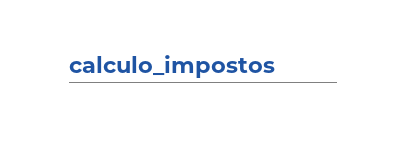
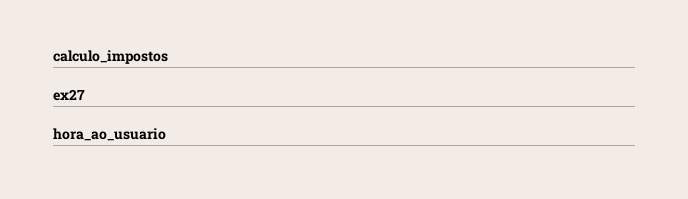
+ ex27
+ hora_ao_usuario

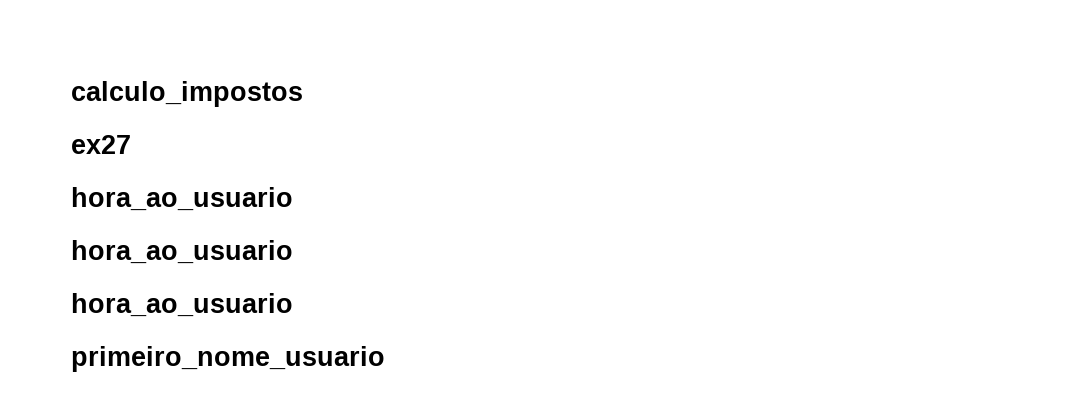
  ex27
  hora_ao_usuario
+ hora_ao_usuario
+ hora_ao_usuario
+ primeiro_nome_usuario

